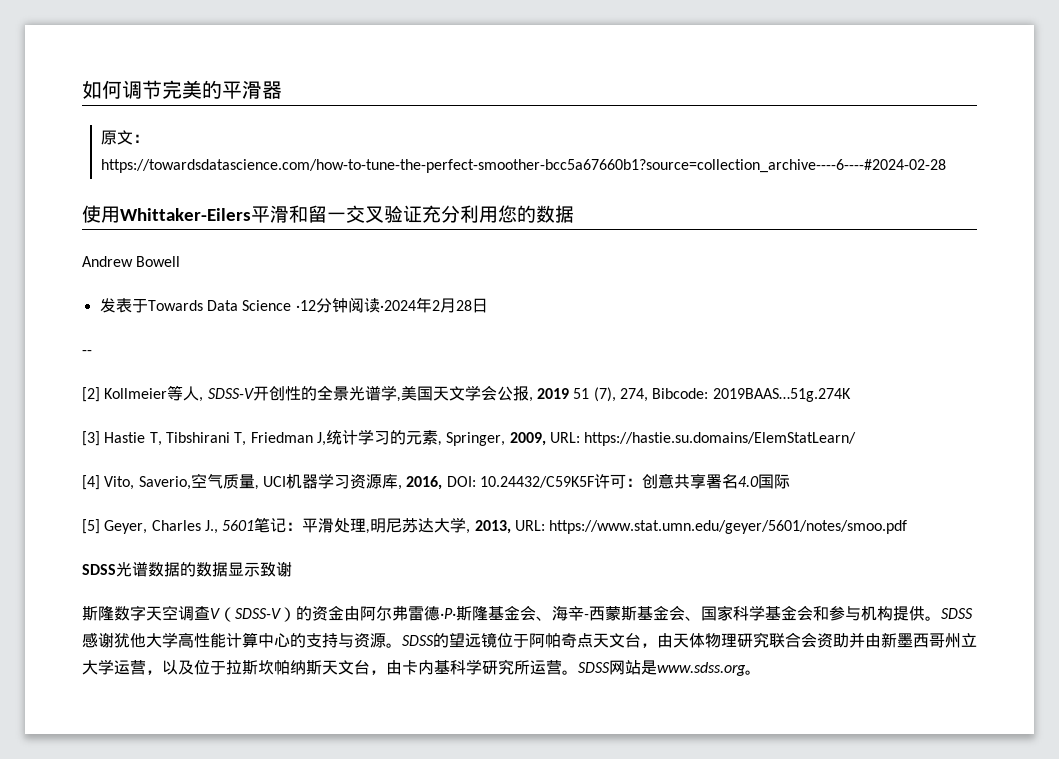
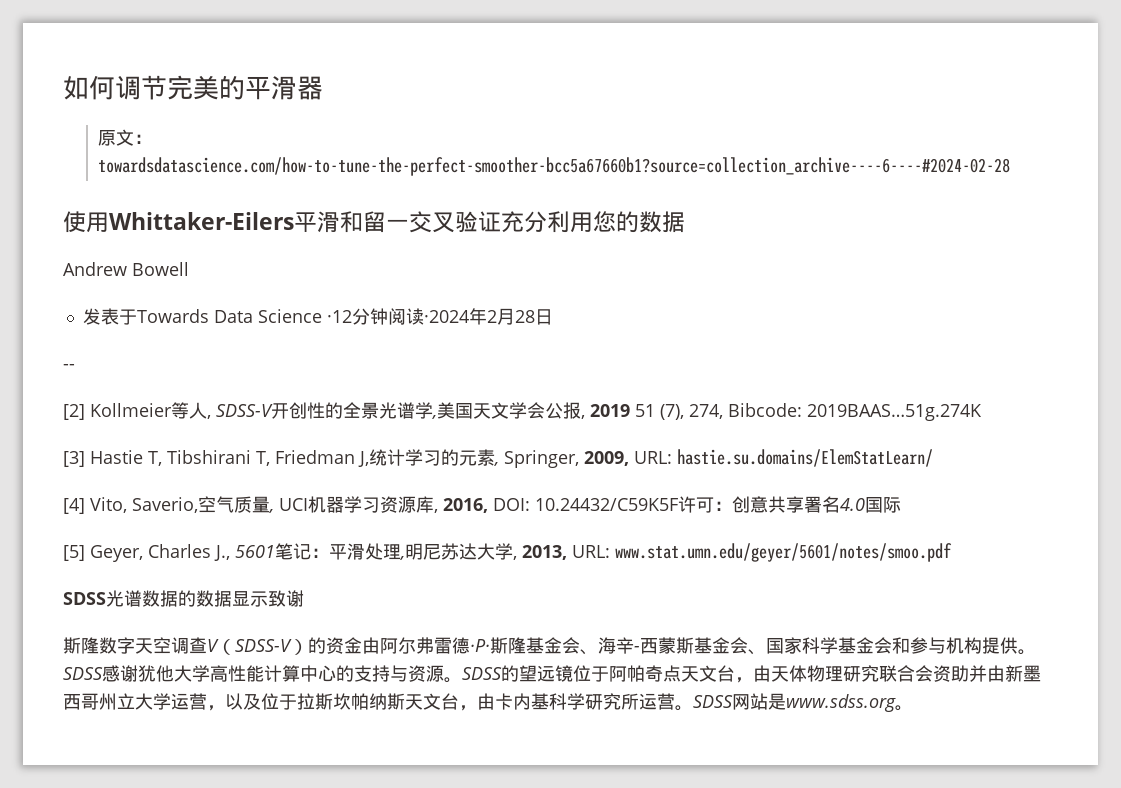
- 原文：https://towardsdatascience.com/how-to-tune-the-perfect-smoother-bcc5a67660b1?source=collection_archive----6----#2024-02-28
+ 原文：towardsdatascience.com/how-to-tune-the-perfect-smoother-bcc5a67660b1?source=collection_archive----6----#2024-02-28
- [3] Hastie T, Tibshirani T, Friedman J,统计学习的元素, Springer, 2009, URL: https://hastie.su.domains/ElemStatLearn/
+ [3] Hastie T, Tibshirani T, Friedman J,统计学习的元素, Springer, 2009, URL: hastie.su.domains/ElemStatLearn/
- [5] Geyer, Charles J., 5601笔记：平滑处理,明尼苏达大学, 2013, URL: https://www.stat.umn.edu/geyer/5601/notes/smoo.pdf
+ [5] Geyer, Charles J., 5601笔记：平滑处理,明尼苏达大学, 2013, URL: www.stat.umn.edu/geyer/5601/notes/smoo.pdf

